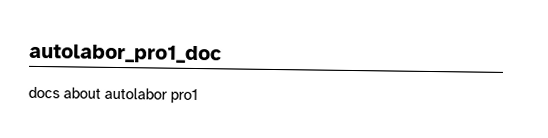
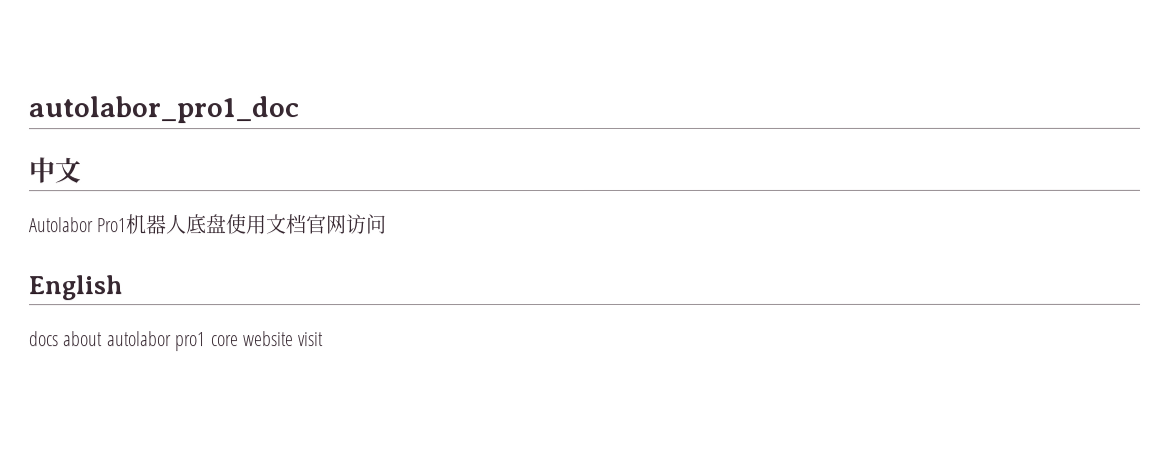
+ 中文
+ Autolabor Pro1机器人底盘使用文档官网访问
+ English
- docs about autolabor pro1
+ docs about autolabor pro1 core website visit

